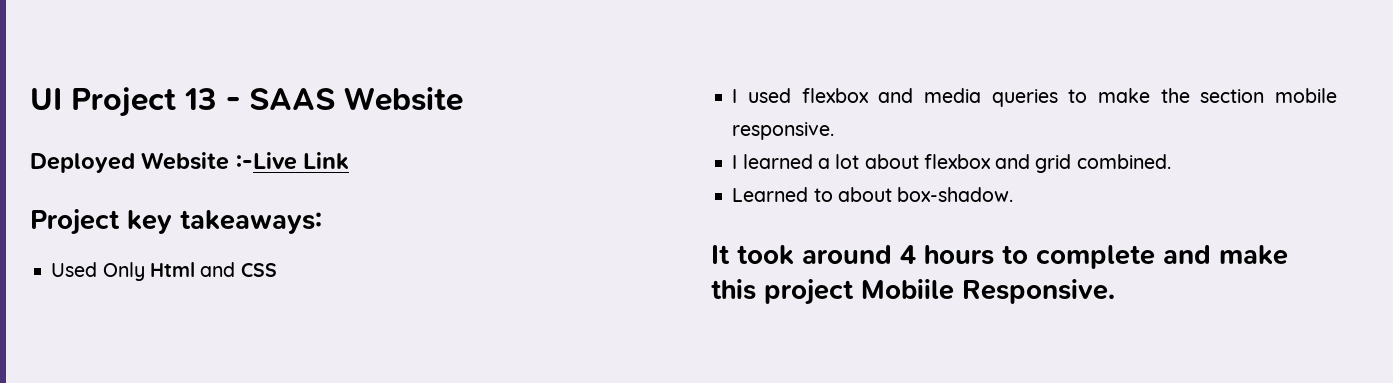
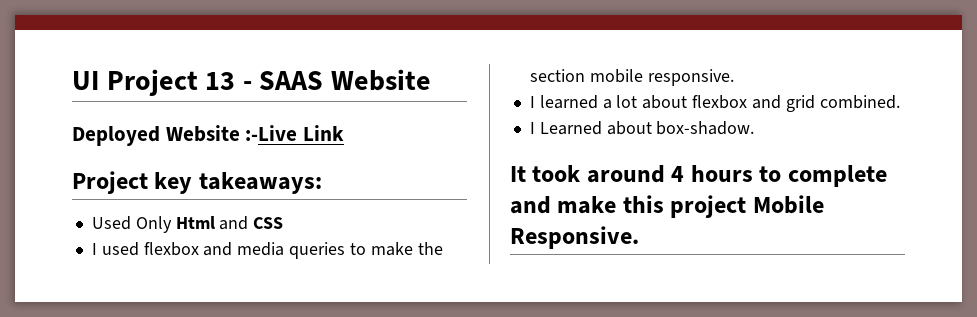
- Learned to about box-shadow.
+ I Learned about box-shadow.
- It took around 4 hours to complete and make this project Mobiile Responsive.
+ It took around 4 hours to complete and make this project Mobile Responsive.

